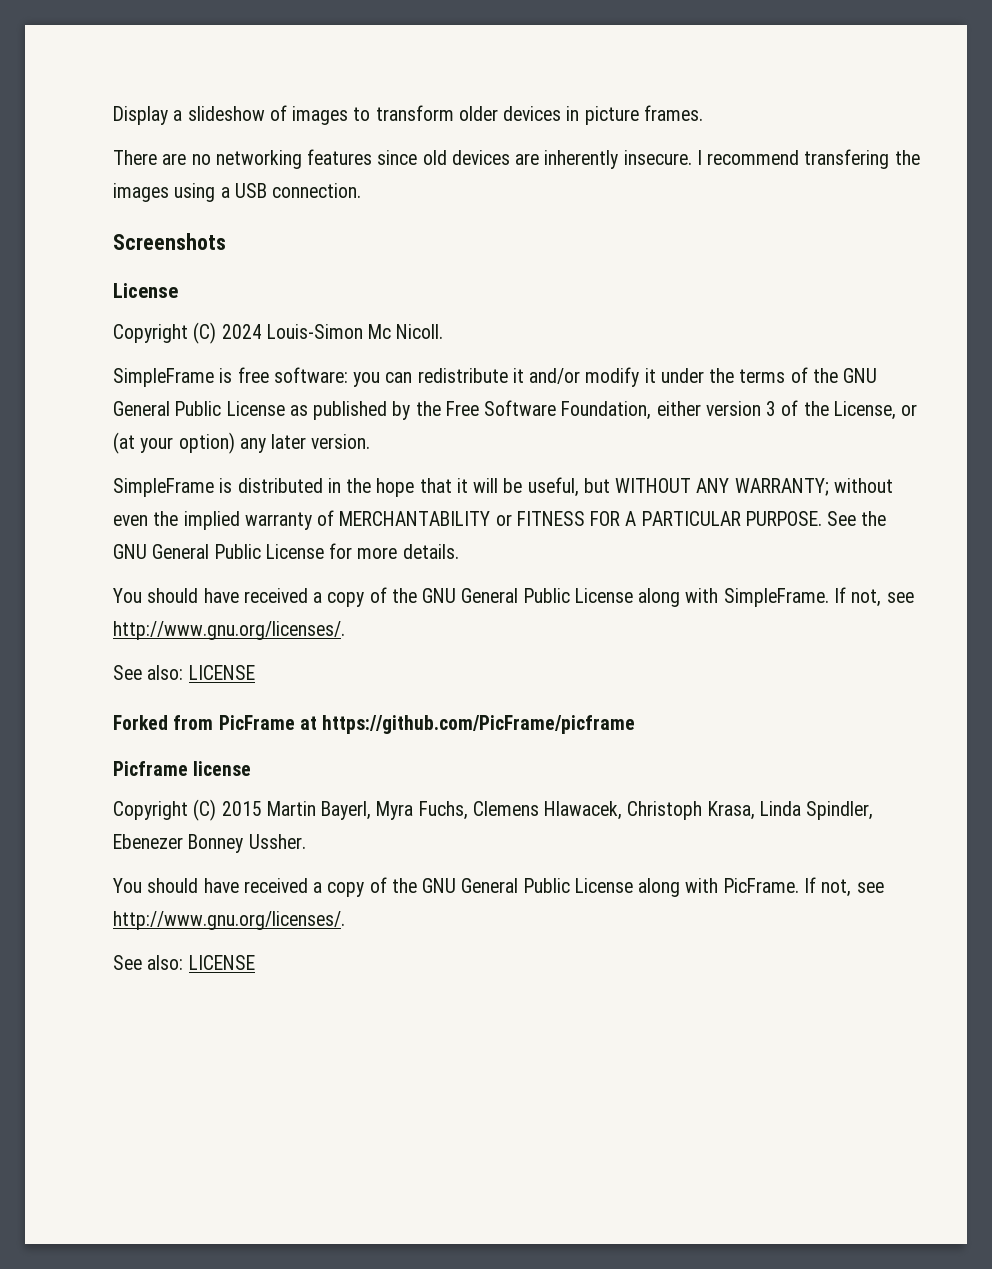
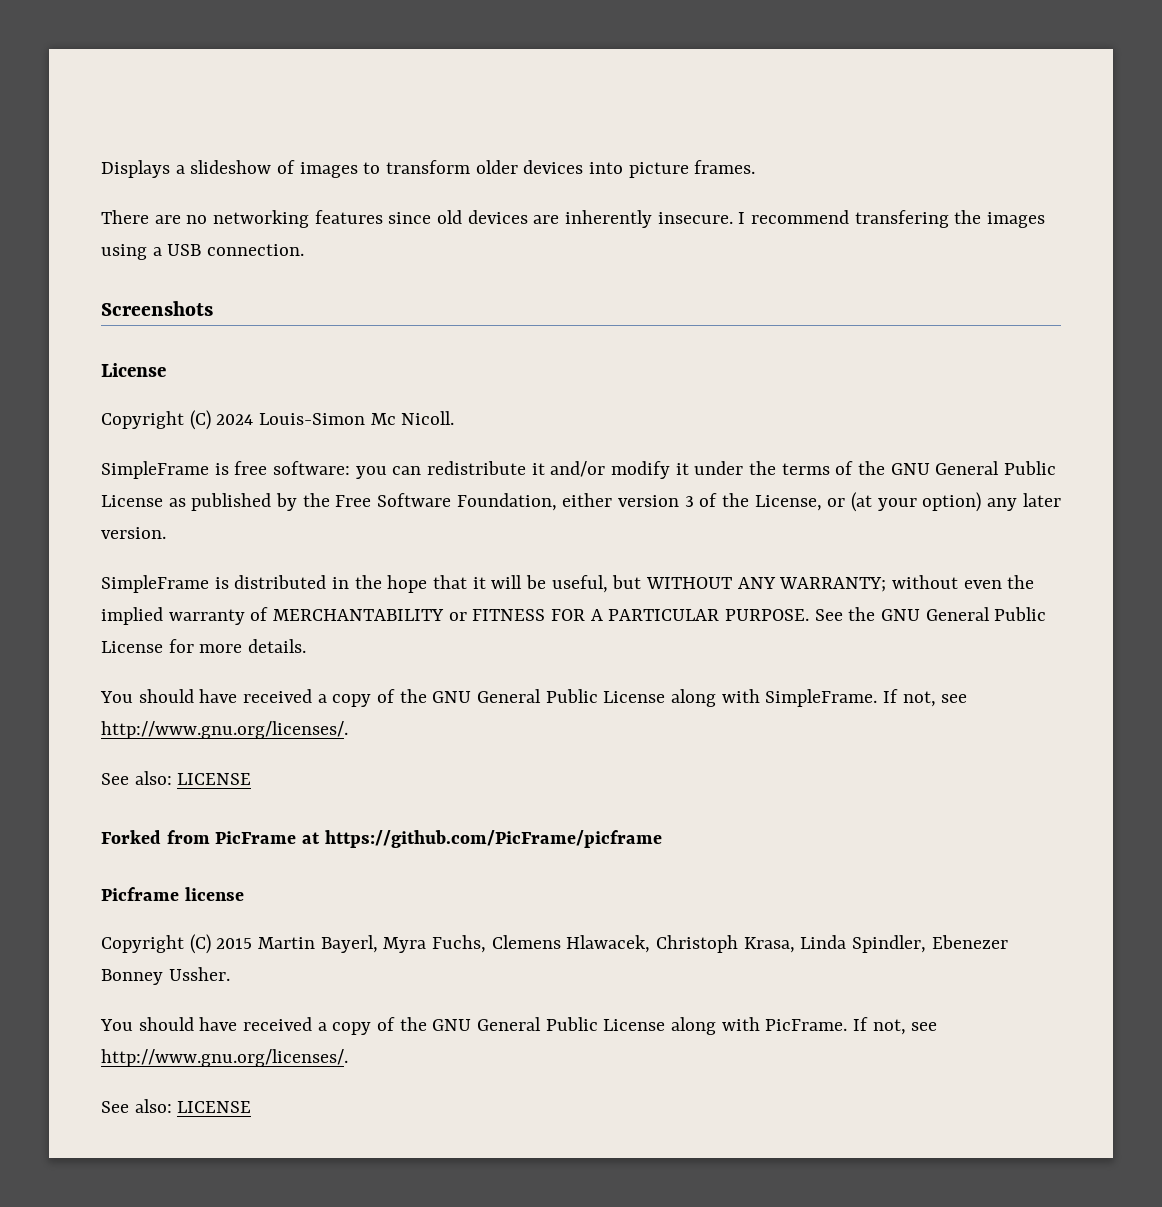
- Display a slideshow of images to transform older devices in picture frames.
+ Displays a slideshow of images to transform older devices into picture frames.

